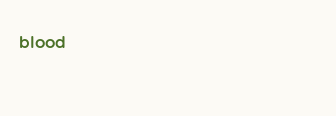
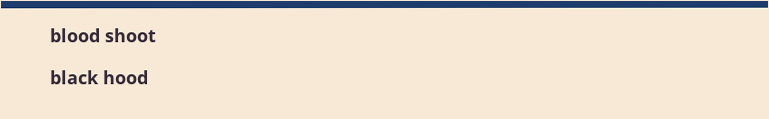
- blood
+ blood shoot
+ black hood

